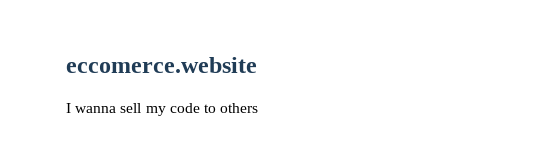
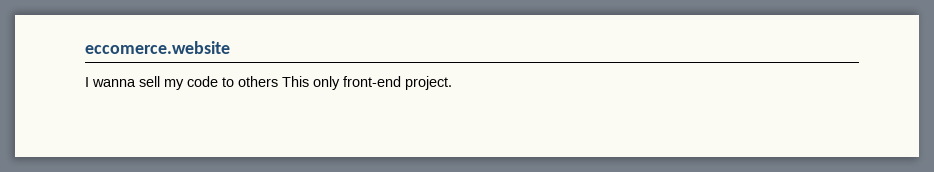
- I wanna sell my code to others
+ I wanna sell my code to others This only front-end project.

